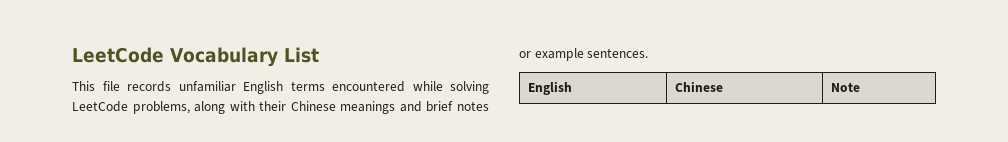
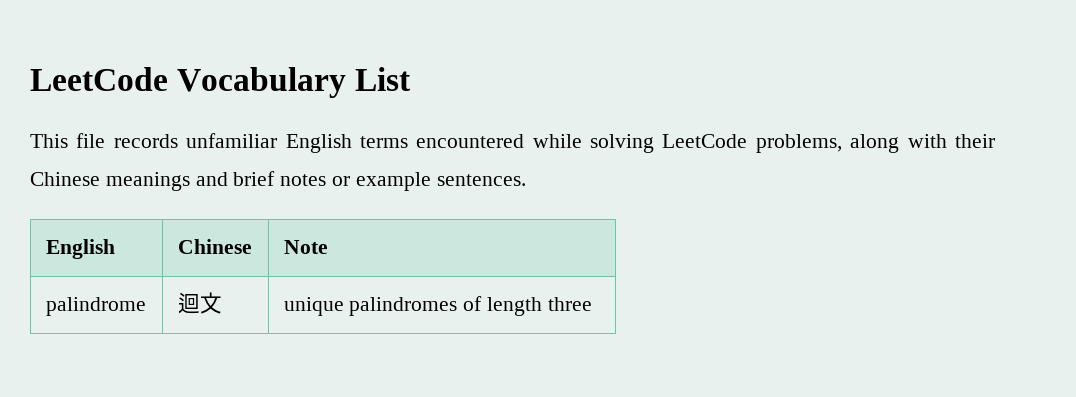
+ palindrome | 迴文 | unique palindromes of length three

